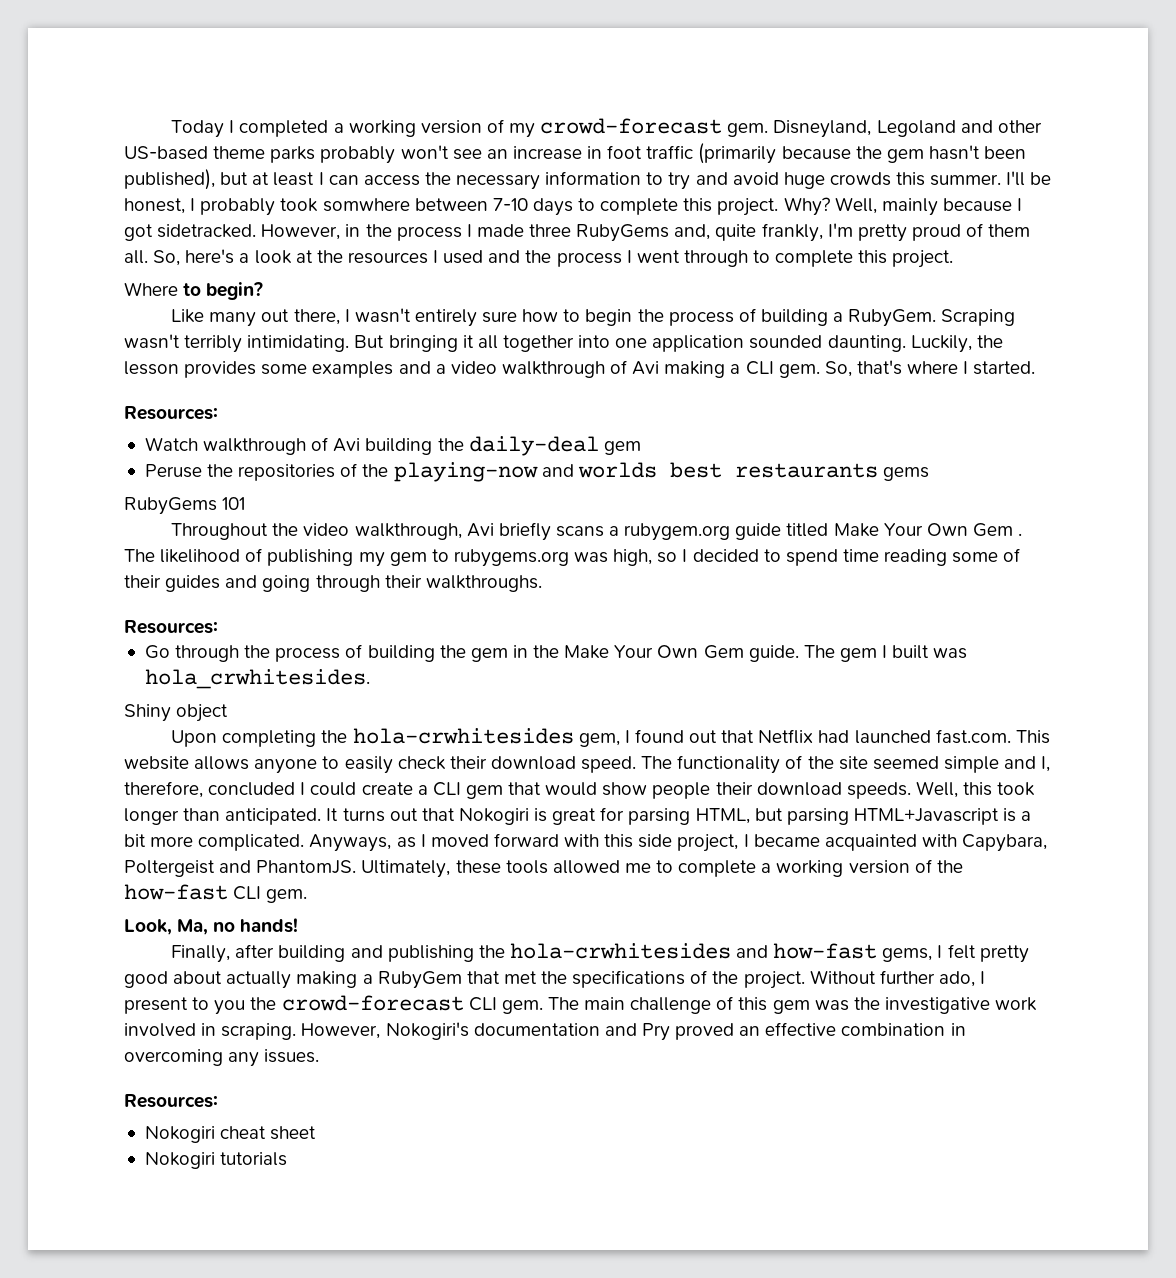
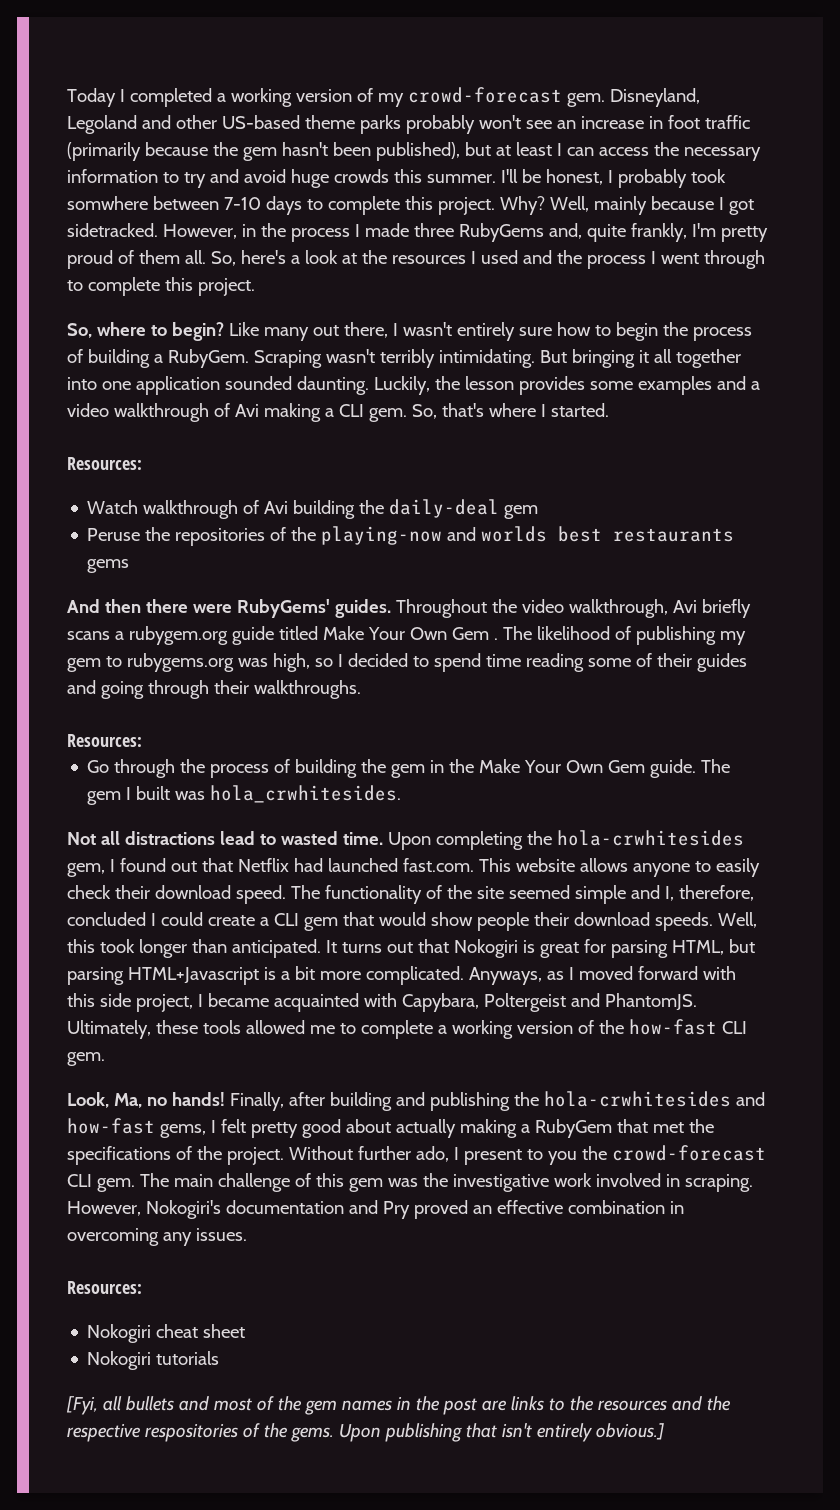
- Where to begin?
- Like many out there, I wasn't entirely sure how to begin the process of building a RubyGem.
+ So, where to begin? Like many out there, I wasn't entirely sure how to begin the process of building a RubyGem.
- RubyGems 101
- Throughout the video walkthrough, Avi briefly scans a rubygem.org guide titled Make Your Own Gem .
+ And then there were RubyGems' guides. Throughout the video walkthrough, Avi briefly scans a rubygem.org guide titled Make Your Own Gem .
- Shiny object
- Upon completing the hola-crwhitesides gem, I found out that Netflix had launched fast.com. This website allows anyone to easily check their download speed.
+ Not all distractions lead to wasted time. Upon completing the hola-crwhitesides gem, I found out that Netflix had launched fast.com. This website allows anyone to easily check their download speed.
- Look, Ma, no hands!
- Finally, after building and publishing the hola-crwhitesides and how-fast gems, I felt pretty good about actually making a RubyGem that met the specifications of the project.
+ Look, Ma, no hands! Finally, after building and publishing the hola-crwhitesides and how-fast gems, I felt pretty good about actually making a RubyGem that met the specifications of the project.
+ [Fyi, all bullets and most of the gem names in the post are links to the resources and the respective respositories of the gems. Upon publishing that isn't entirely obvious.]

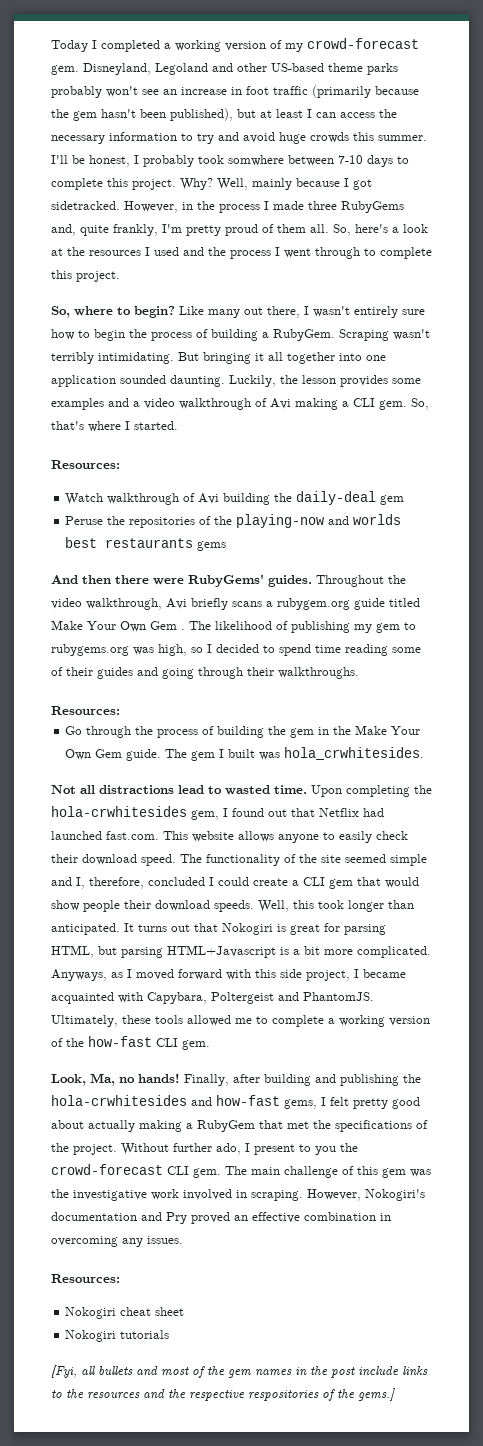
- [Fyi, all bullets and most of the gem names in the post are links to the resources and the respective respositories of the gems. Upon publishing that isn't entirely obvious.]
+ [Fyi, all bullets and most of the gem names in the post include links to the resources and the respective respositories of the gems.]

